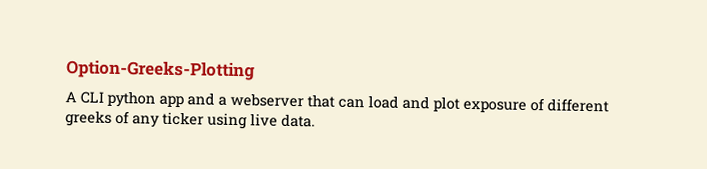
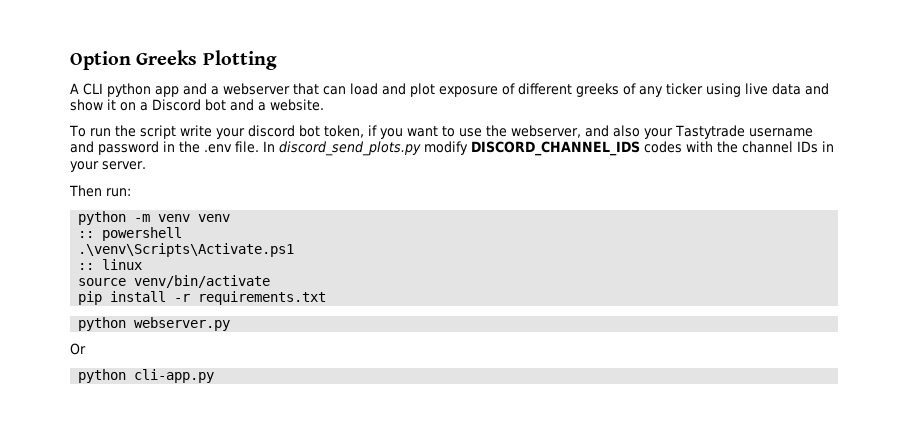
- Option-Greeks-Plotting
+ Option Greeks Plotting
- A CLI python app and a webserver that can load and plot exposure of different greeks of any ticker using live data.
+ A CLI python app and a webserver that can load and plot exposure of different greeks of any ticker using live data and show it on a Discord bot and a website.
+ To run the script write your discord bot token, if you want to use the webserver, and also your Tastytrade username and password in the .env file. In discord_send_plots.py modify DISCORD_CHANNEL_IDS codes with the channel IDs in your server.
+ Then run:
+ python -m venv venv
+ :: powershell
+ .\venv\Scripts\Activate.ps1
+ :: linux
+ source venv/bin/activate
+ pip install -r requirements.txt
+ python webserver.py
+ Or
+ python cli-app.py

